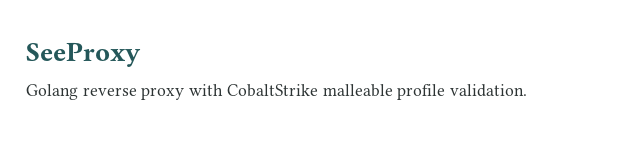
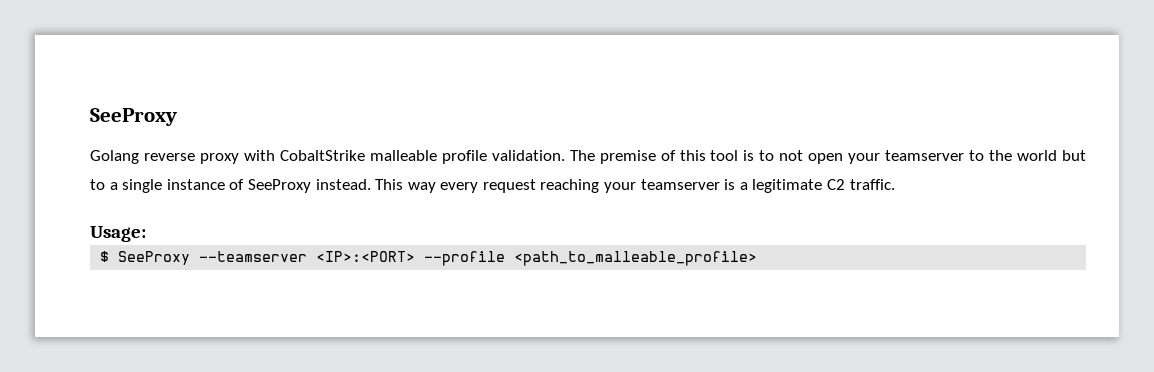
+ The premise of this tool is to not open your teamserver to the world but to a single instance of SeeProxy instead. This way every request reaching your teamserver is a legitimate C2 traffic.
+ Usage:
+ $ SeeProxy --teamserver <IP>:<PORT> --profile <path_to_malleable_profile>

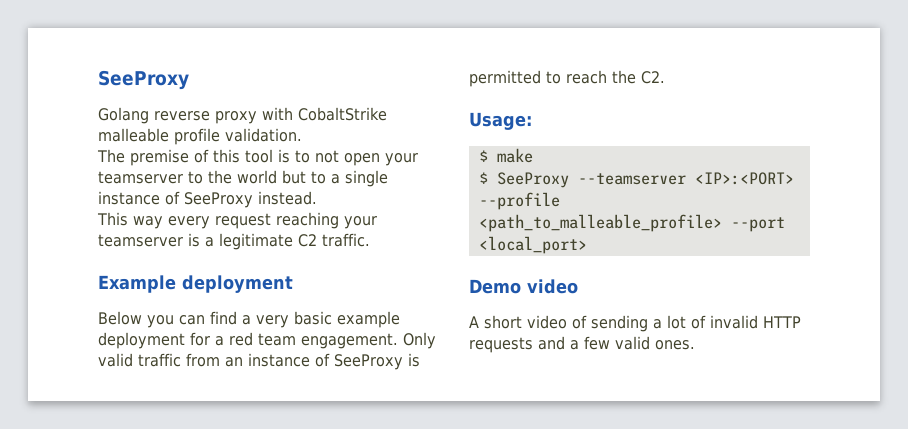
- Golang reverse proxy with CobaltStrike malleable profile validation. The premise of this tool is to not open your teamserver to the world but to a single instance of SeeProxy instead. This way every request reaching your teamserver is a legitimate C2 traffic.
+ Golang reverse proxy with CobaltStrike malleable profile validation.
+ The premise of this tool is to not open your teamserver to the world but to a single instance of SeeProxy instead.
+ This way every request reaching your teamserver is a legitimate C2 traffic.
+ Example deployment
+ Below you can find a very basic example deployment for a red team engagement. Only valid traffic from an instance of SeeProxy is permitted to reach the C2.
+ $ make
- $ SeeProxy --teamserver <IP>:<PORT> --profile <path_to_malleable_profile>
+ $ SeeProxy --teamserver <IP>:<PORT> --profile <path_to_malleable_profile> --port <local_port>
+ Demo video
+ A short video of sending a lot of invalid HTTP requests and a few valid ones.

